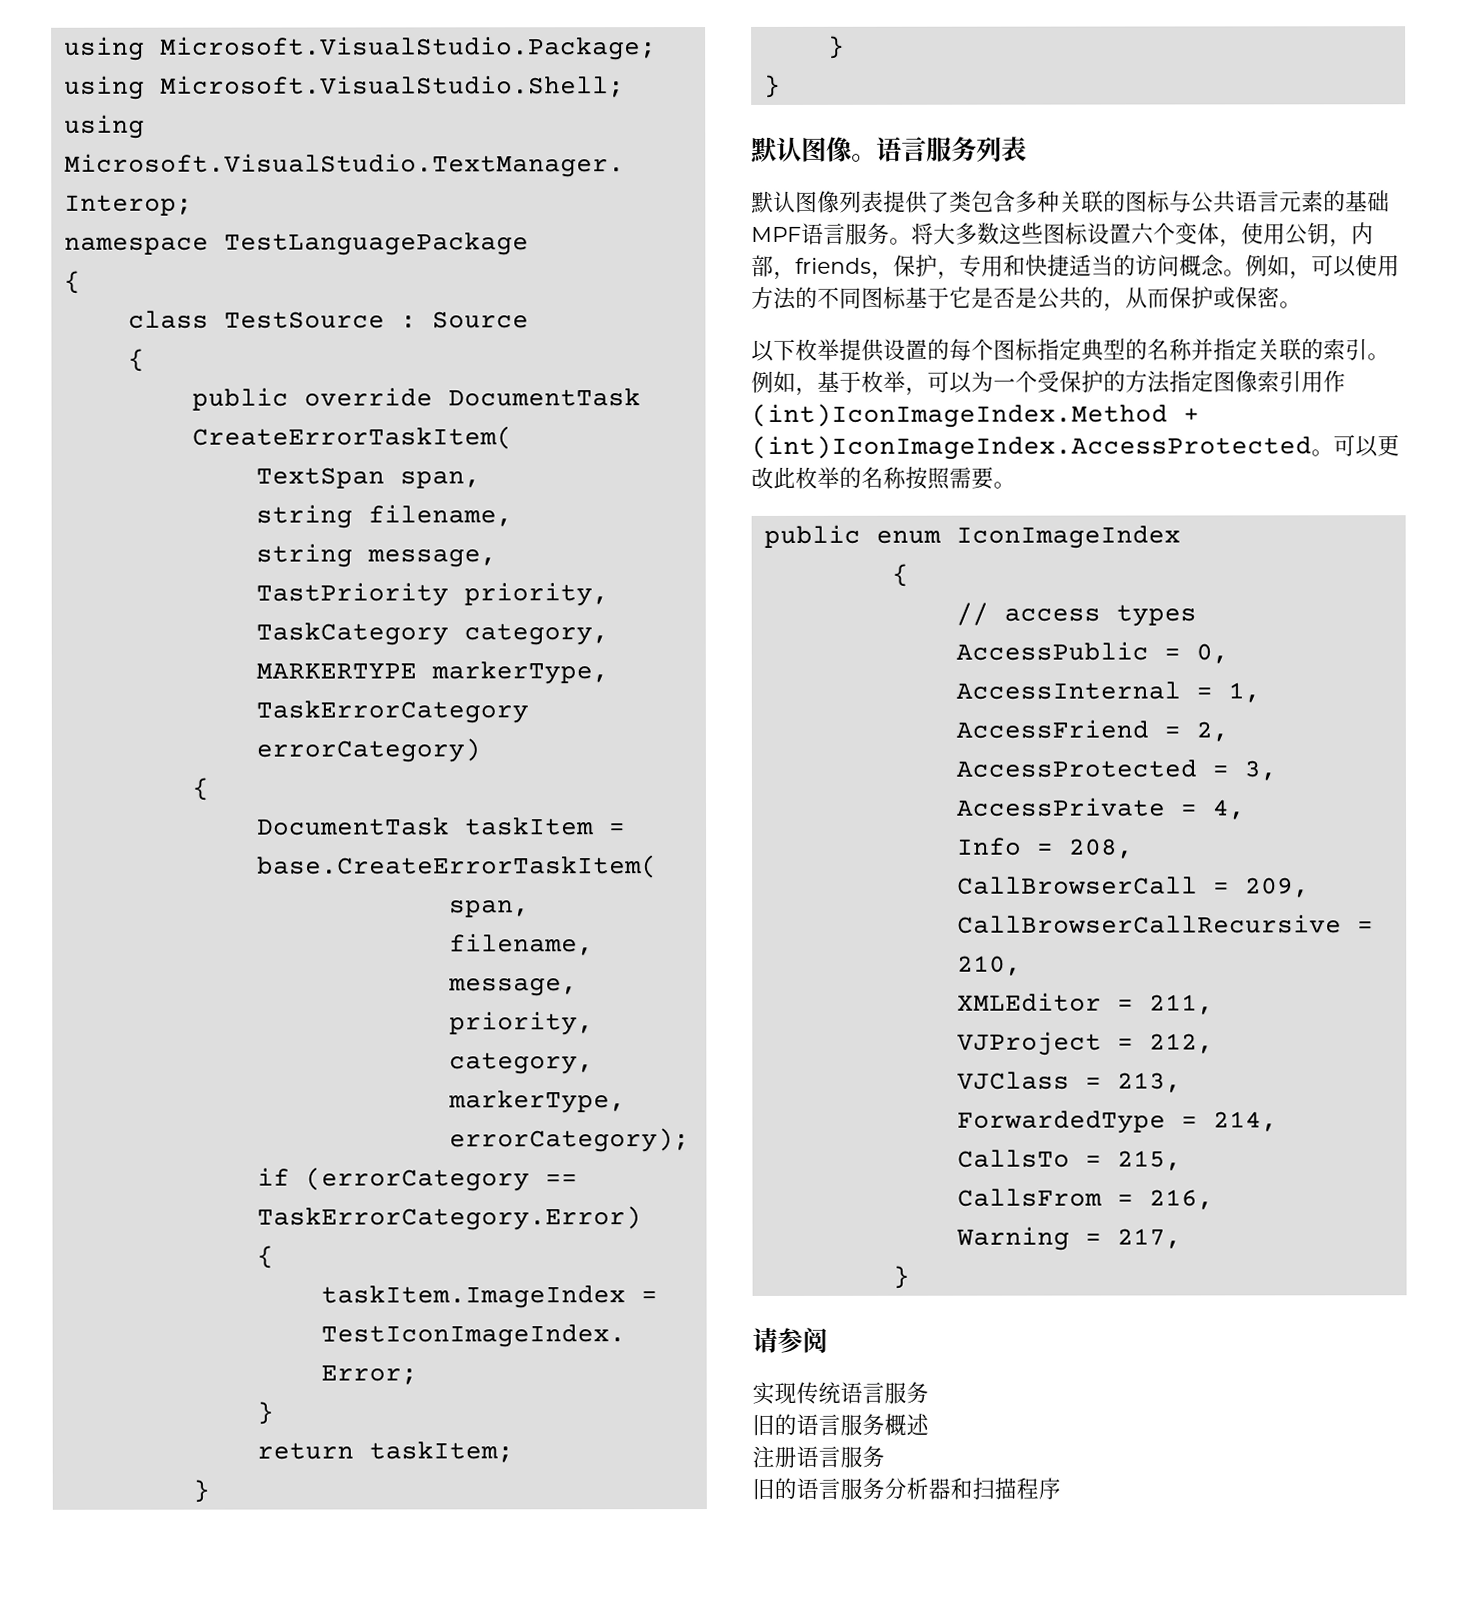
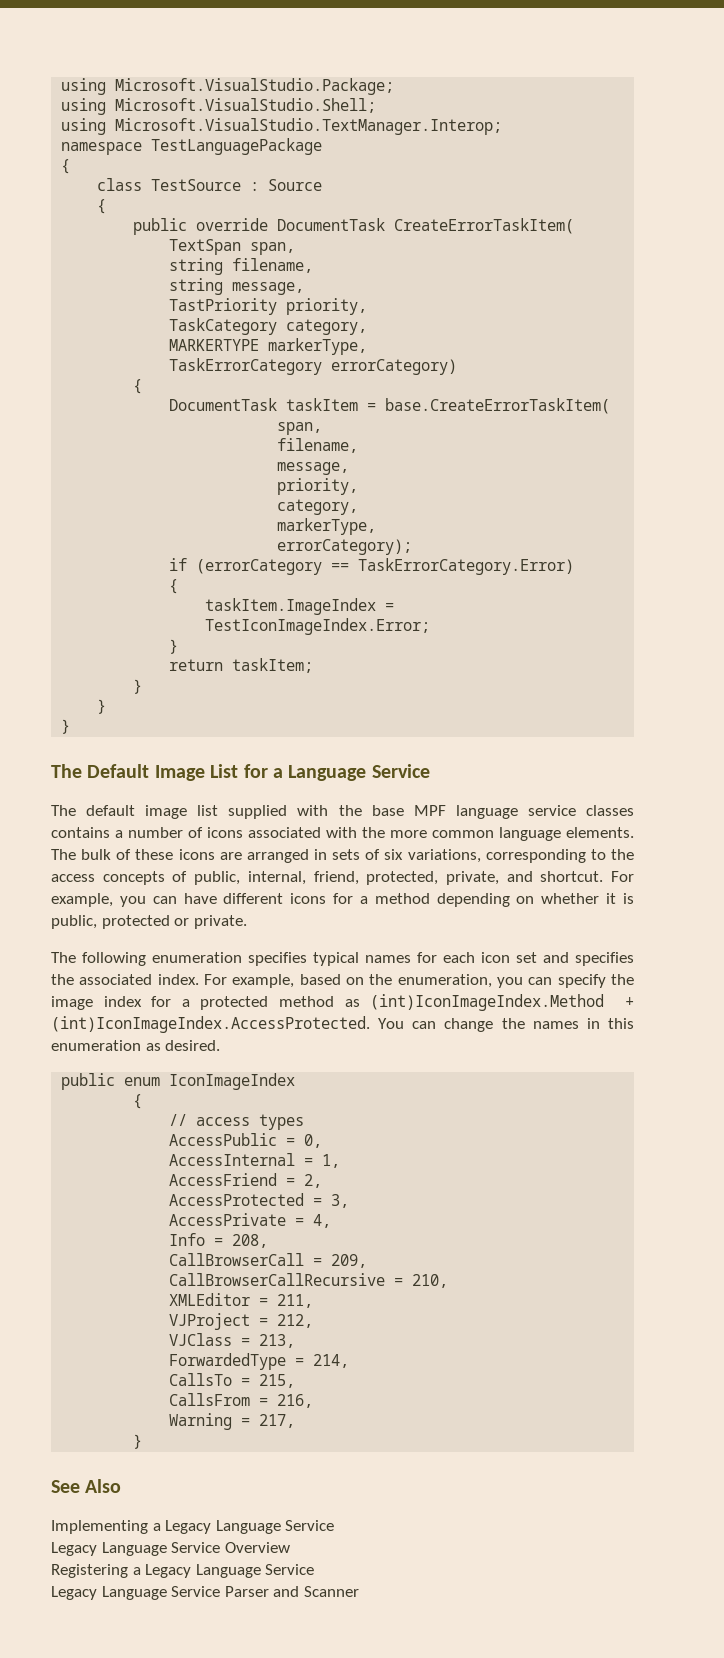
- 默认图像。语言服务列表
- 默认图像列表提供了类包含多种关联的图标与公共语言元素的基础MPF语言服务。将大多数这些图标设置六个变体，使用公钥，内部，friends，保护，专用和快捷适当的访问概念。例如，可以使用方法的不同图标基于它是否是公共的，从而保护或保密。
- 以下枚举提供设置的每个图标指定典型的名称并指定关联的索引。例如，基于枚举，可以为一个受保护的方法指定图像索引用作(int)IconImageIndex.Method + (int)IconImageIndex.AccessProtected。可以更改此枚举的名称按照需要。
+ The Default Image List for a Language Service
+ The default image list supplied with the base MPF language service classes contains a number of icons associated with the more common language elements. The bulk of these icons are arranged in sets of six variations, corresponding to the access concepts of public, internal, friend, protected, private, and shortcut. For example, you can have different icons for a method depending on whether it is public, protected or private.
+ The following enumeration specifies typical names for each icon set and specifies the associated index. For example, based on the enumeration, you can specify the image index for a protected method as (int)IconImageIndex.Method + (int)IconImageIndex.AccessProtected. You can change the names in this enumeration as desired.
- 请参阅
- 实现传统语言服务
- 旧的语言服务概述
- 注册语言服务
- 旧的语言服务分析器和扫描程序
+ See Also
+ Implementing a Legacy Language Service
+ Legacy Language Service Overview
+ Registering a Legacy Language Service
+ Legacy Language Service Parser and Scanner

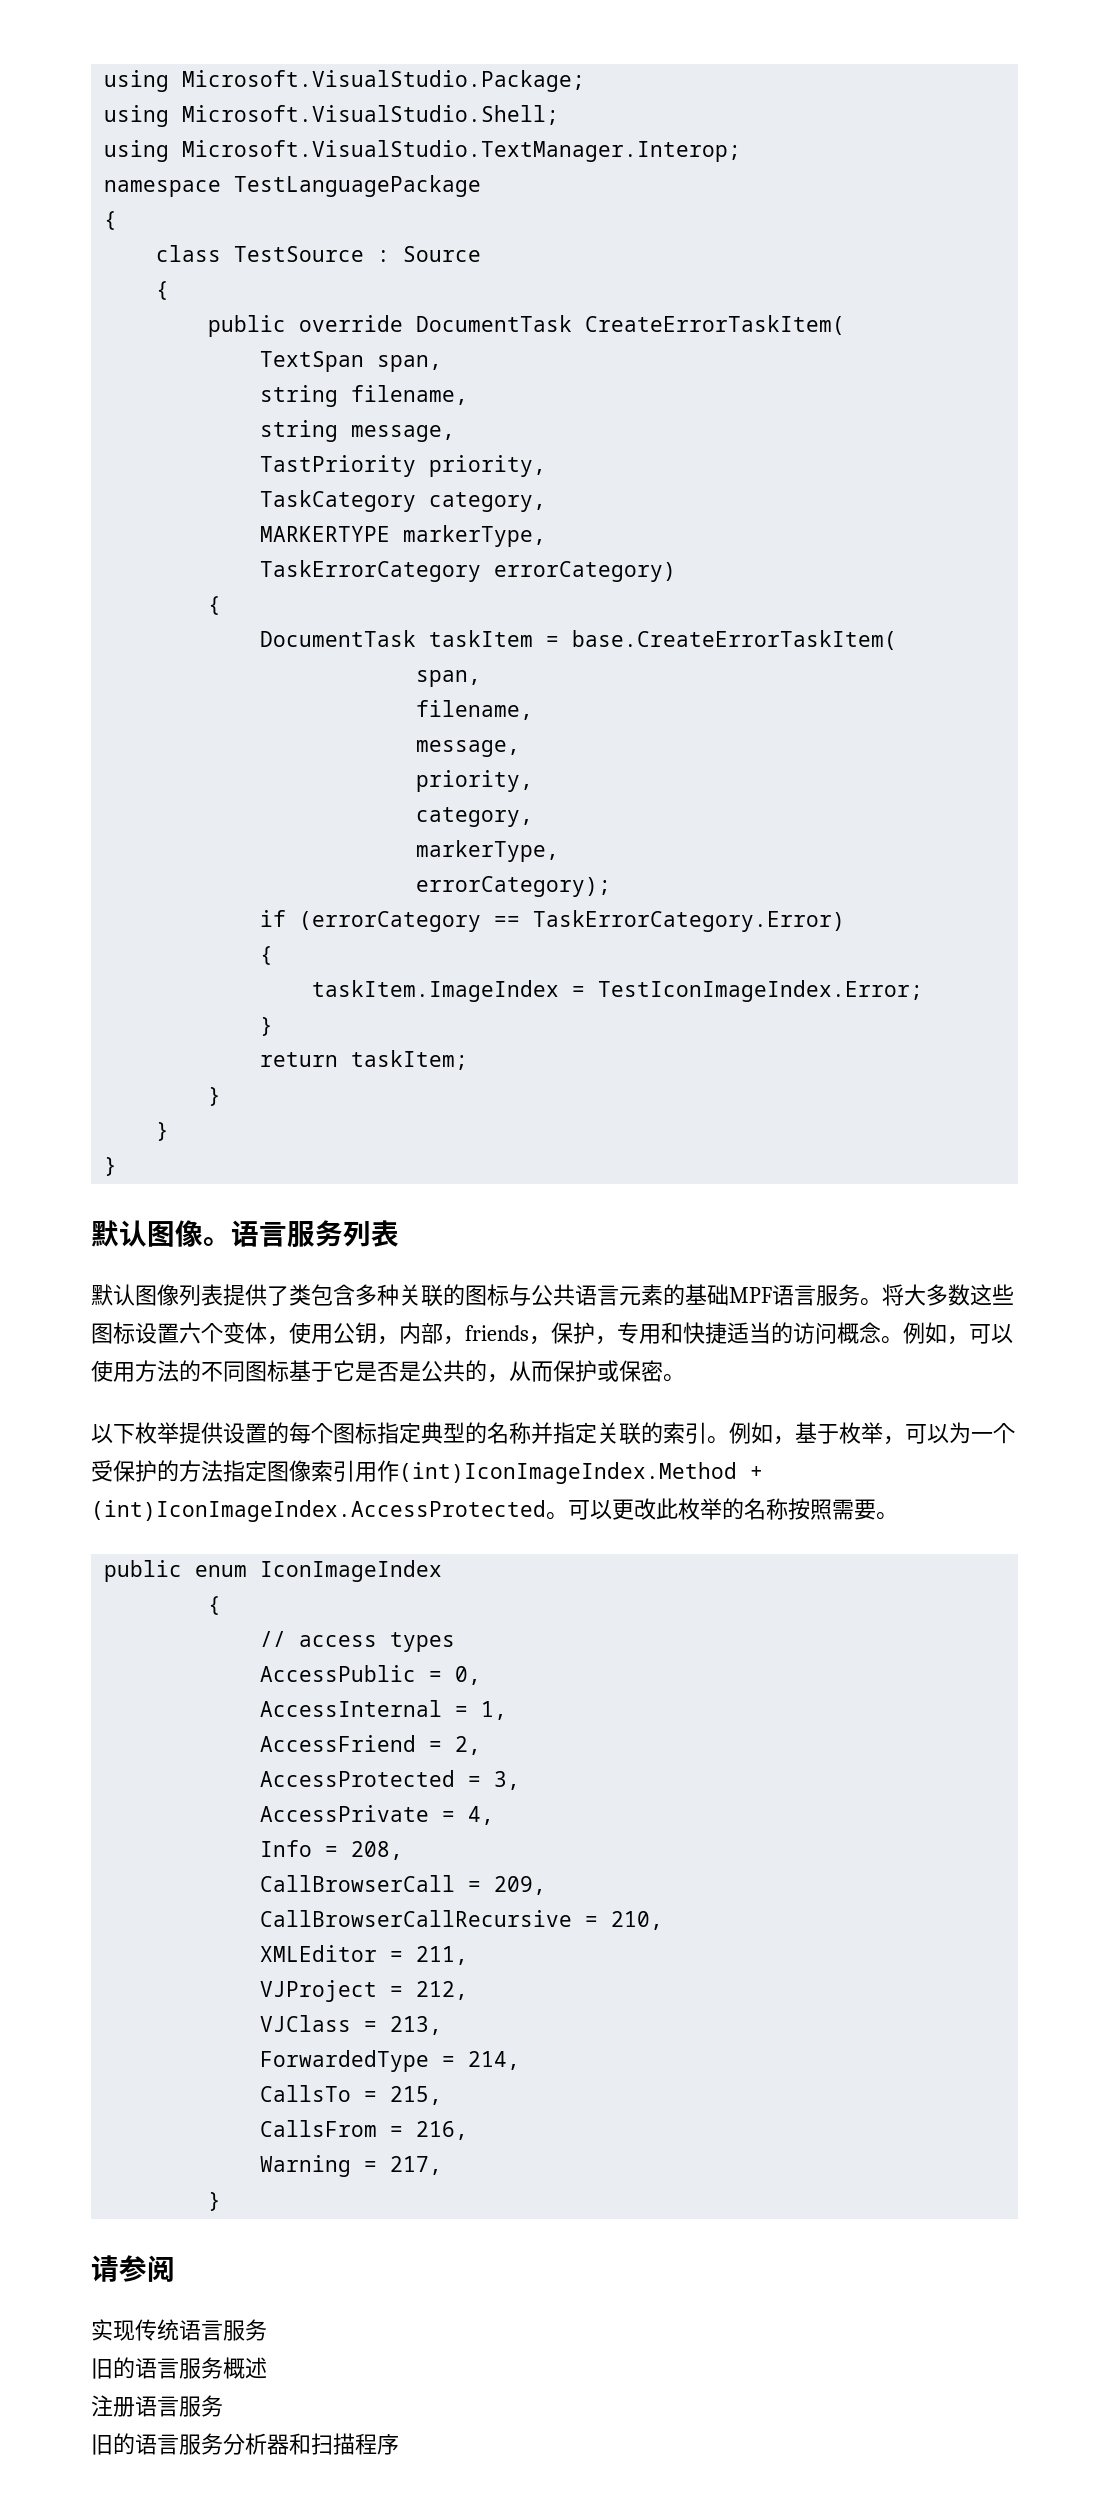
- The Default Image List for a Language Service
- The default image list supplied with the base MPF language service classes contains a number of icons associated with the more common language elements. The bulk of these icons are arranged in sets of six variations, corresponding to the access concepts of public, internal, friend, protected, private, and shortcut. For example, you can have different icons for a method depending on whether it is public, protected or private.
- The following enumeration specifies typical names for each icon set and specifies the associated index. For example, based on the enumeration, you can specify the image index for a protected method as (int)IconImageIndex.Method + (int)IconImageIndex.AccessProtected. You can change the names in this enumeration as desired.
+ 默认图像。语言服务列表
+ 默认图像列表提供了类包含多种关联的图标与公共语言元素的基础MPF语言服务。将大多数这些图标设置六个变体，使用公钥，内部，friends，保护，专用和快捷适当的访问概念。例如，可以使用方法的不同图标基于它是否是公共的，从而保护或保密。
+ 以下枚举提供设置的每个图标指定典型的名称并指定关联的索引。例如，基于枚举，可以为一个受保护的方法指定图像索引用作(int)IconImageIndex.Method + (int)IconImageIndex.AccessProtected。可以更改此枚举的名称按照需要。
- See Also
- Implementing a Legacy Language Service
- Legacy Language Service Overview
- Registering a Legacy Language Service
- Legacy Language Service Parser and Scanner
+ 请参阅
+ 实现传统语言服务
+ 旧的语言服务概述
+ 注册语言服务
+ 旧的语言服务分析器和扫描程序

